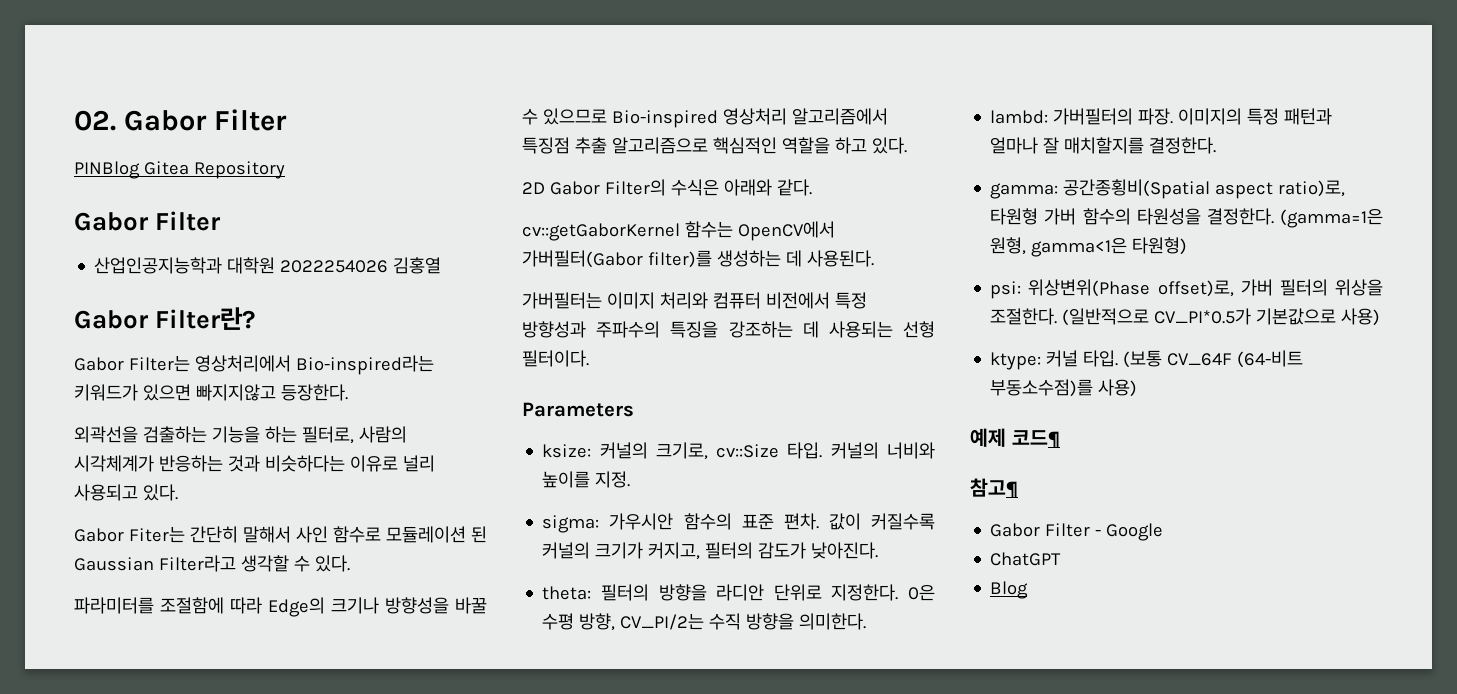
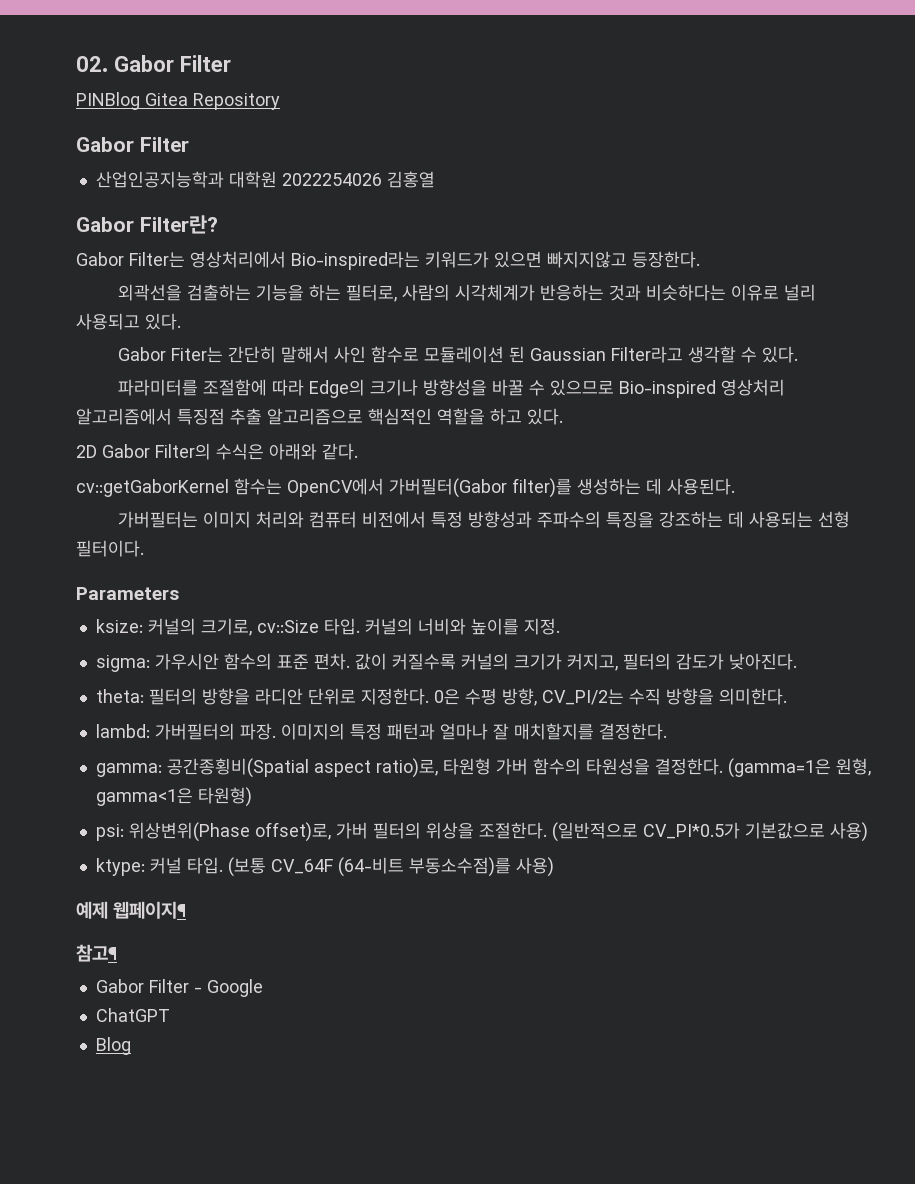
- 예제 코드¶
+ 예제 웹페이지¶

